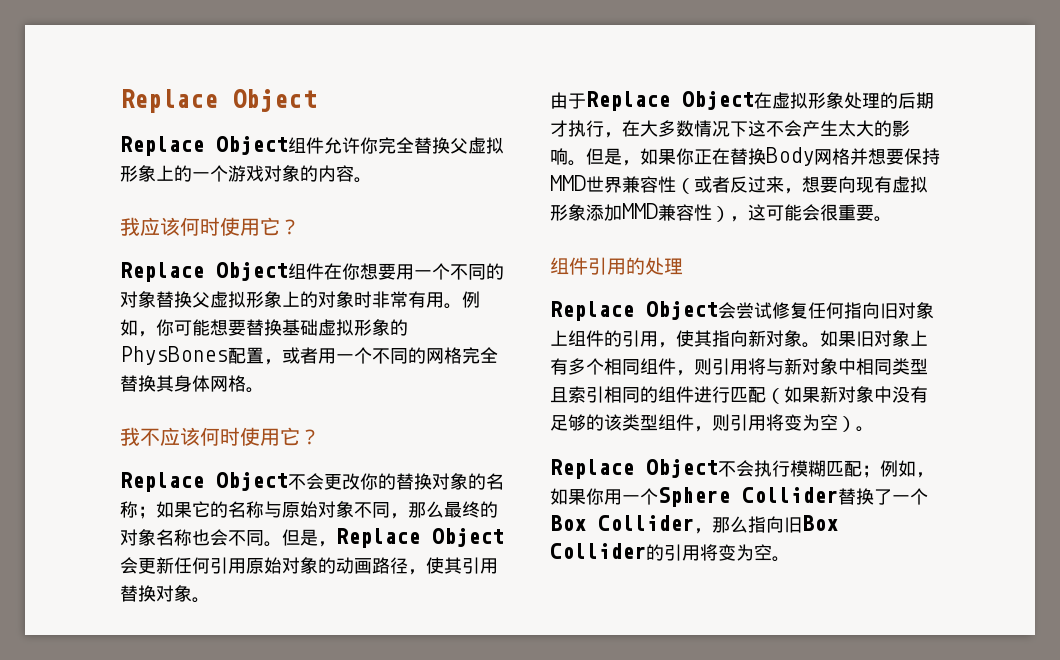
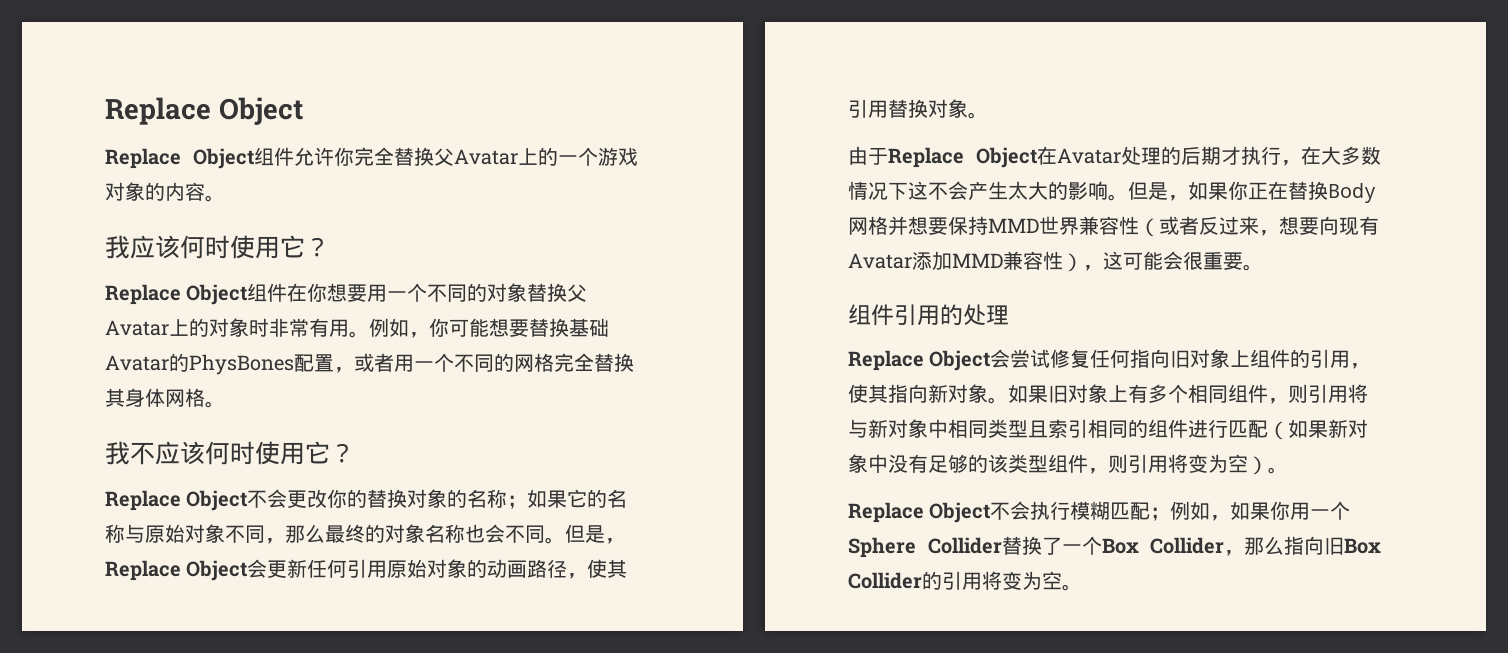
- Replace Object组件允许你完全替换父虚拟形象上的一个游戏对象的内容。
+ Replace Object组件允许你完全替换父Avatar上的一个游戏对象的内容。
- Replace Object组件在你想要用一个不同的对象替换父虚拟形象上的对象时非常有用。
+ Replace Object组件在你想要用一个不同的对象替换父Avatar上的对象时非常有用。
- 例如，你可能想要替换基础虚拟形象的PhysBones配置，或者用一个不同的网格完全替换其身体网格。
+ 例如，你可能想要替换基础Avatar的PhysBones配置，或者用一个不同的网格完全替换其身体网格。
- 由于Replace Object在虚拟形象处理的后期才执行，在大多数情况下这不会产生太大的影响。
+ 由于Replace Object在Avatar处理的后期才执行，在大多数情况下这不会产生太大的影响。
- 但是，如果你正在替换Body网格并想要保持MMD世界兼容性（或者反过来，想要向现有虚拟形象添加MMD兼容性），这可能会很重要。
+ 但是，如果你正在替换Body网格并想要保持MMD世界兼容性（或者反过来，想要向现有Avatar添加MMD兼容性），这可能会很重要。

